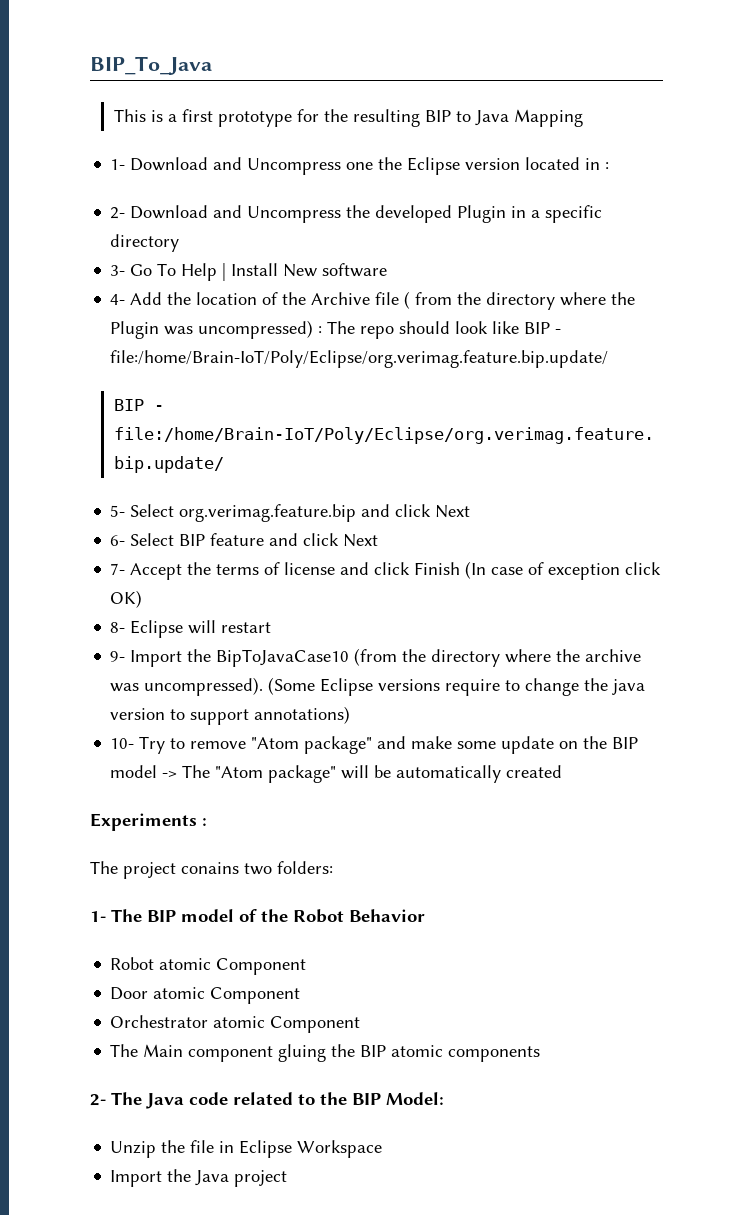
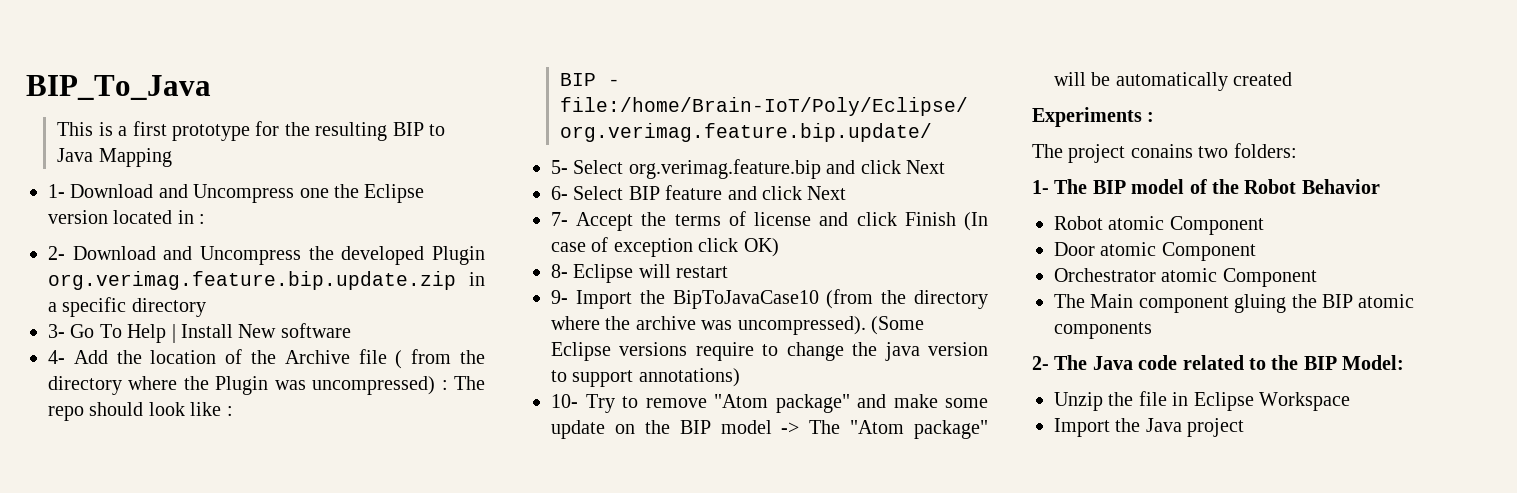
- 2- Download and Uncompress the developed Plugin in a specific directory
+ 2- Download and Uncompress the developed Plugin org.verimag.feature.bip.update.zip in a specific directory
- 4- Add the location of the Archive file ( from the directory where the Plugin was uncompressed) : The repo should look like BIP - file:/home/Brain-IoT/Poly/Eclipse/org.verimag.feature.bip.update/
+ 4- Add the location of the Archive file ( from the directory where the Plugin was uncompressed) : The repo should look like :

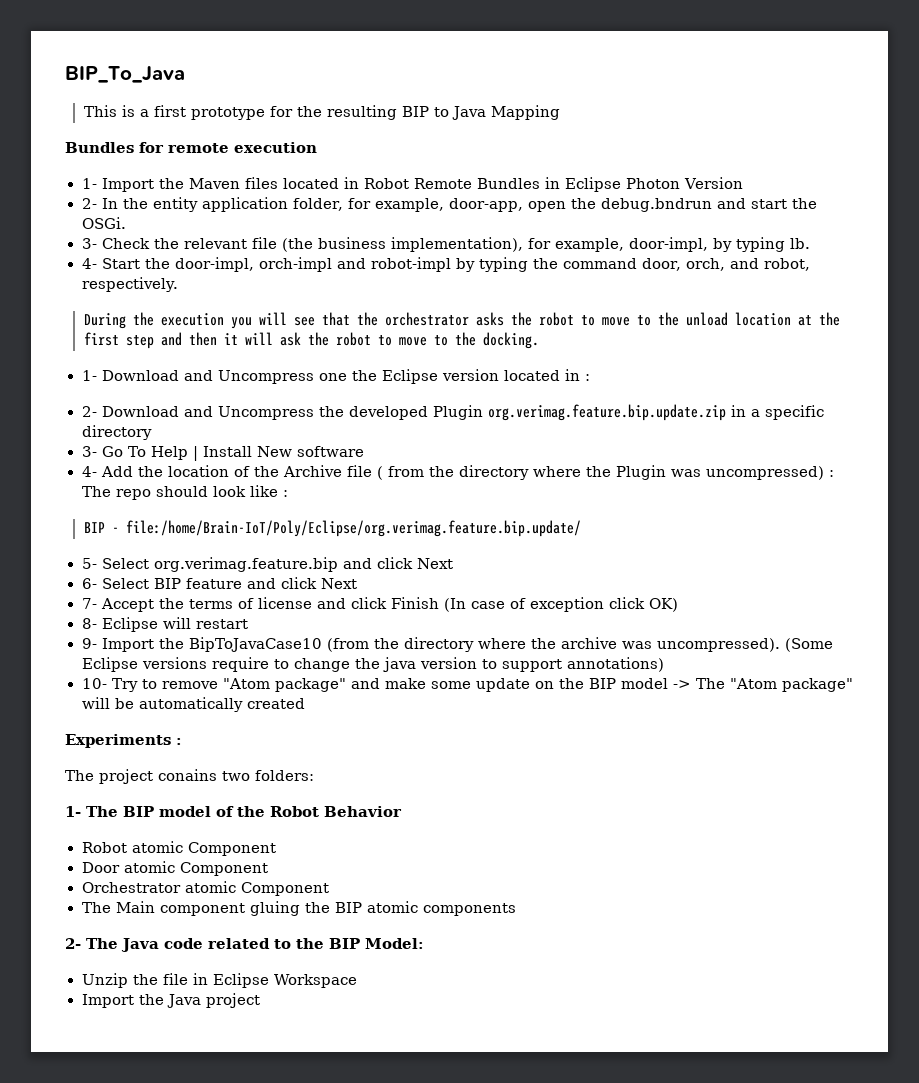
+ Bundles for remote execution
+ 1- Import the Maven files located in Robot Remote Bundles in Eclipse Photon Version
+ 2- In the entity application folder, for example, door-app, open the debug.bndrun and start the OSGi.
+ 3- Check the relevant file (the business implementation), for example, door-impl, by typing lb.
+ 4- Start the door-impl, orch-impl and robot-impl by typing the command door, orch, and robot, respectively.
+ During the execution you will see that the orchestrator asks the robot to move to the unload location at the first step and then it will ask the robot to move to the docking.

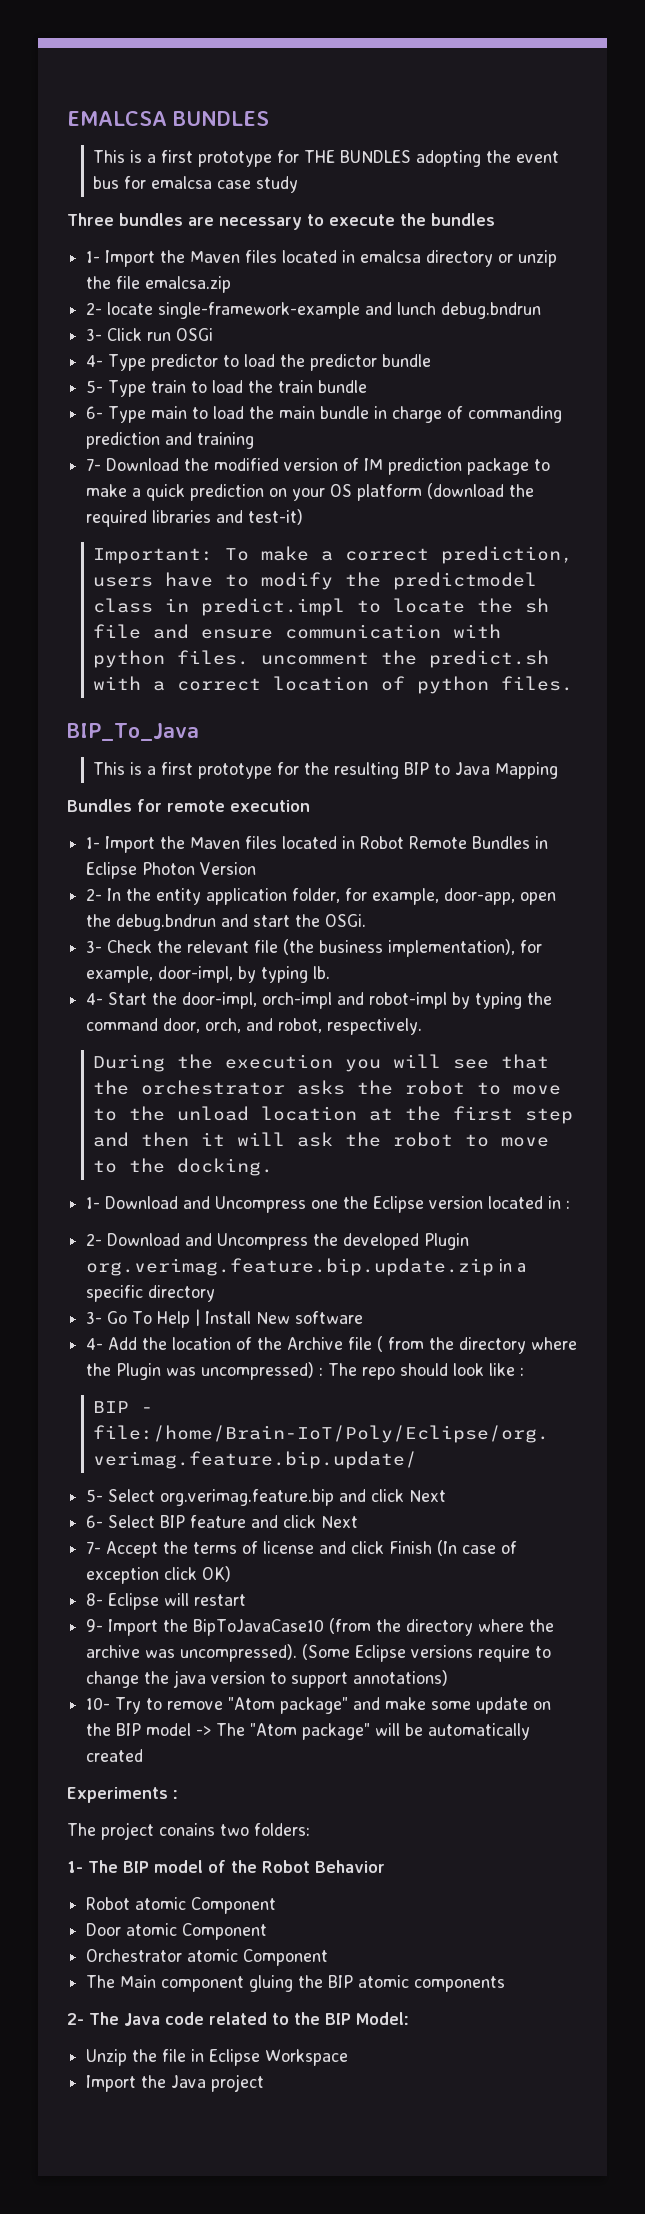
+ EMALCSA BUNDLES
+ This is a first prototype for THE BUNDLES adopting the event bus for emalcsa case study
+ Three bundles are necessary to execute the bundles
+ 1- Import the Maven files located in emalcsa directory or unzip the file emalcsa.zip
+ 2- locate single-framework-example and lunch debug.bndrun
+ 3- Click run OSGi
+ 4- Type predictor to load the predictor bundle
+ 5- Type train to load the train bundle
+ 6- Type main to load the main bundle in charge of commanding prediction and training
+ 7- Download the modified version of IM prediction package to make a quick prediction on your OS platform (download the required libraries and test-it)
+ Important: To make a correct prediction, users have to modify the predictmodel class in predict.impl to locate the sh file and ensure communication with python files. uncomment the predict.sh with a correct location of python files.

